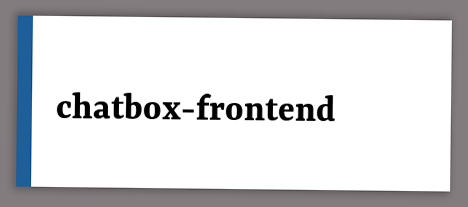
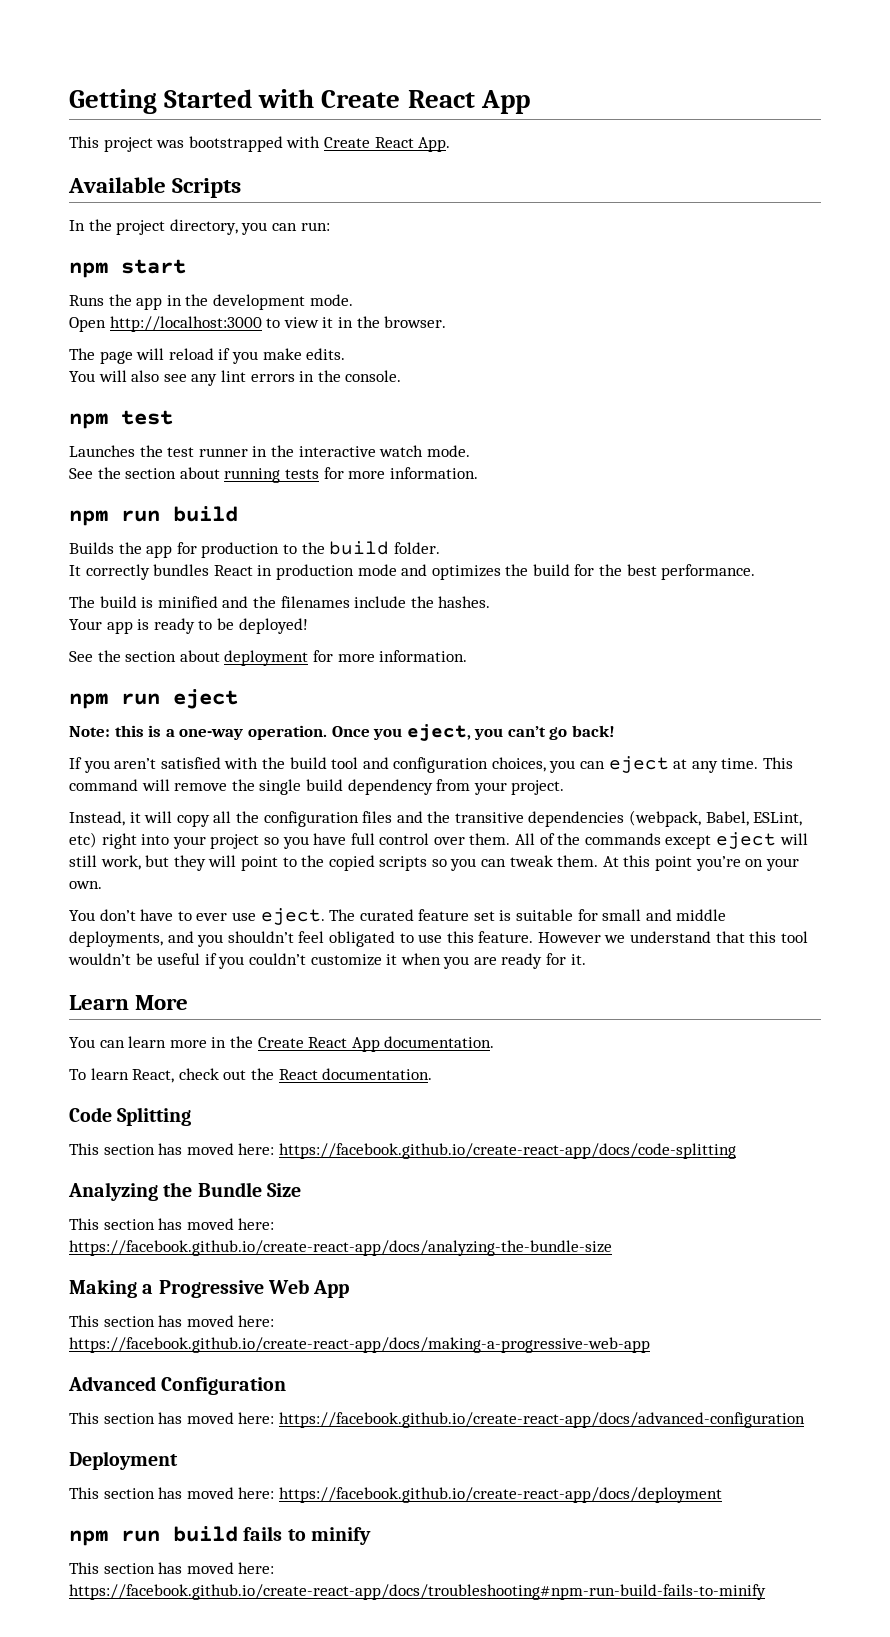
- chatbox-frontend
+ Getting Started with Create React App
+ This project was bootstrapped with Create React App.
+ Available Scripts
+ In the project directory, you can run:
+ npm start
+ Runs the app in the development mode.
+ Open http://localhost:3000 to view it in the browser.
+ The page will reload if you make edits.
+ You will also see any lint errors in the console.
+ npm test
+ Launches the test runner in the interactive watch mode.
+ See the section about running tests for more information.
+ npm run build
+ Builds the app for production to the build folder.
+ It correctly bundles React in production mode and optimizes the build for the best performance.
+ The build is minified and the filenames include the hashes.
+ Your app is ready to be deployed!
+ See the section about deployment for more information.
+ npm run eject
+ Note: this is a one-way operation. Once you eject, you can’t go back!
+ If you aren’t satisfied with the build tool and configuration choices, you can eject at any time. This command will remove the single build dependency from your project.
+ Instead, it will copy all the configuration files and the transitive dependencies (webpack, Babel, ESLint, etc) right into your project so you have full control over them. All of the commands except eject will still work, but they will point to the copied scripts so you can tweak them. At this point you’re on your own.
+ You don’t have to ever use eject. The curated feature set is suitable for small and middle deployments, and you shouldn’t feel obligated to use this feature. However we understand that this tool wouldn’t be useful if you couldn’t customize it when you are ready for it.
+ Learn More
+ You can learn more in the Create React App documentation.
+ To learn React, check out the React documentation.
+ Code Splitting
+ This section has moved here: https://facebook.github.io/create-react-app/docs/code-splitting
+ Analyzing the Bundle Size
+ This section has moved here: https://facebook.github.io/create-react-app/docs/analyzing-the-bundle-size
+ Making a Progressive Web App
+ This section has moved here: https://facebook.github.io/create-react-app/docs/making-a-progressive-web-app
+ Advanced Configuration
+ This section has moved here: https://facebook.github.io/create-react-app/docs/advanced-configuration
+ Deployment
+ This section has moved here: https://facebook.github.io/create-react-app/docs/deployment
+ npm run build fails to minify
+ This section has moved here: https://facebook.github.io/create-react-app/docs/troubleshooting#npm-run-build-fails-to-minify

